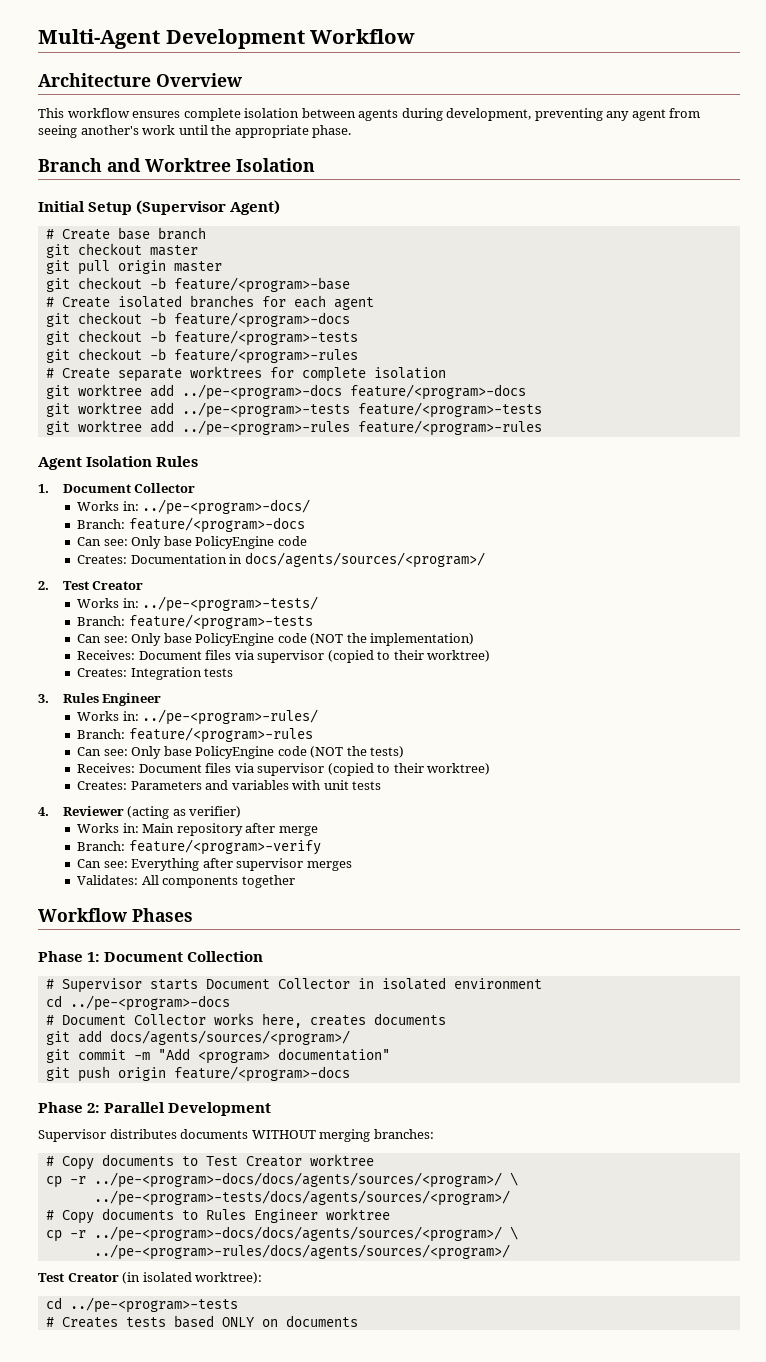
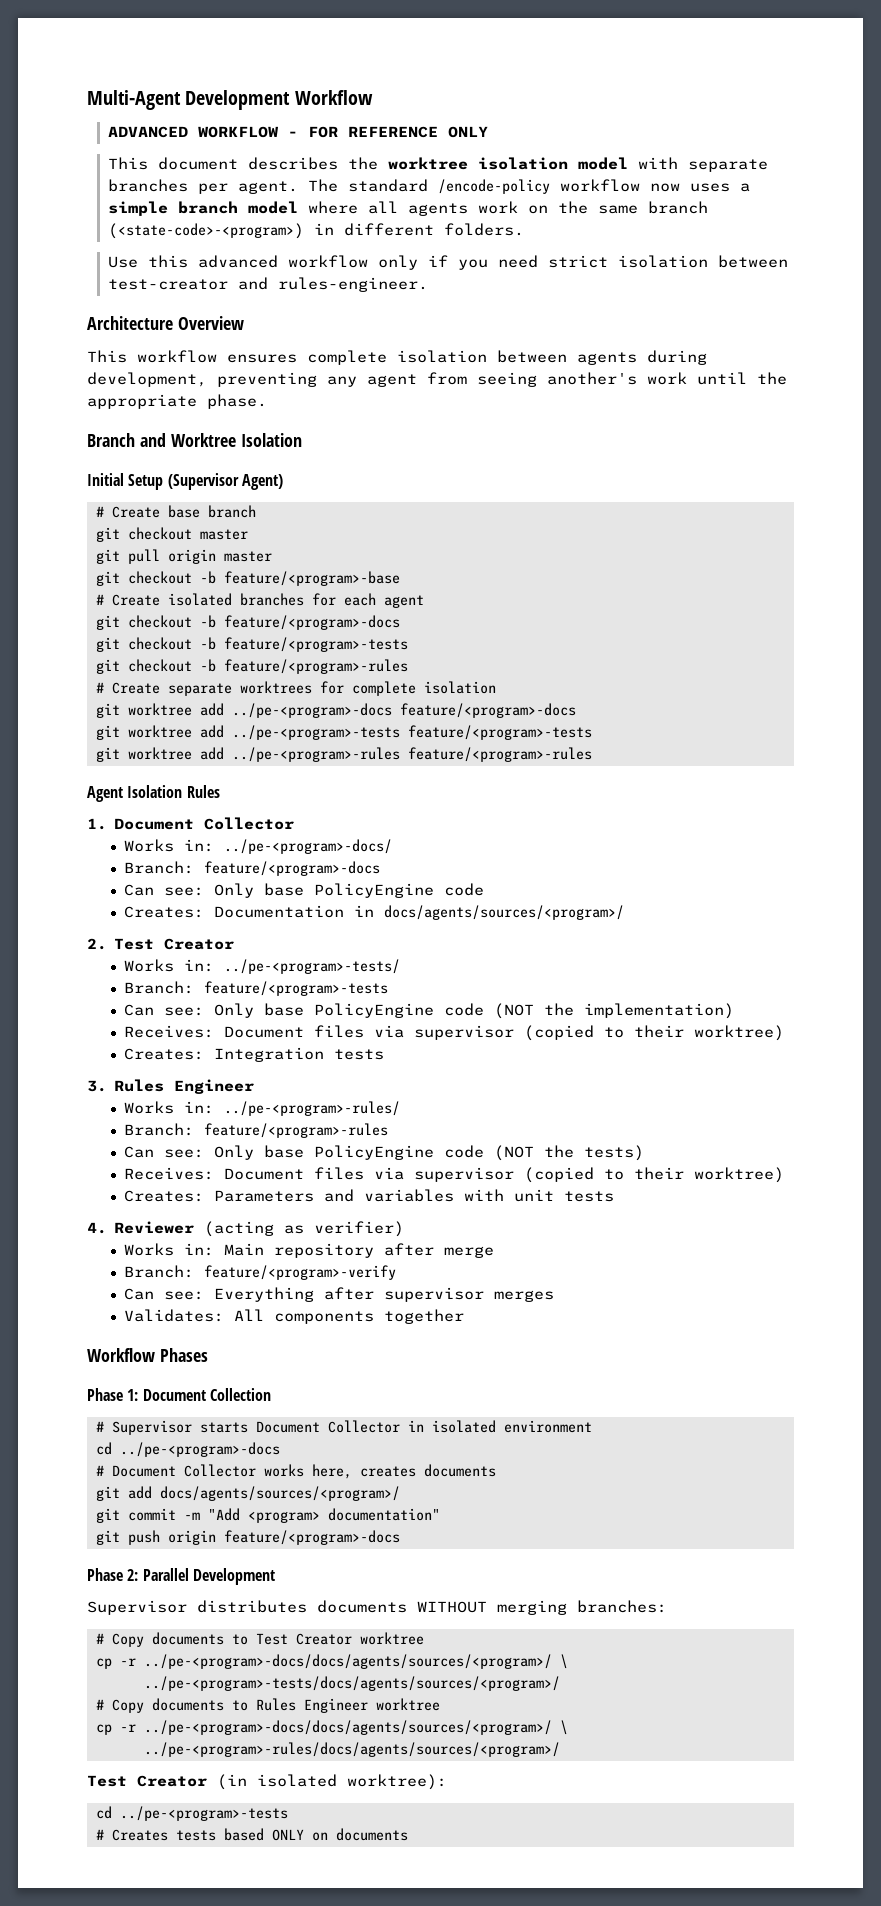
+ ADVANCED WORKFLOW - FOR REFERENCE ONLY
+ This document describes the worktree isolation model with separate branches per agent. The standard /encode-policy workflow now uses a simple branch model where all agents work on the same branch (<state-code>-<program>) in different folders.
+ Use this advanced workflow only if you need strict isolation between test-creator and rules-engineer.

